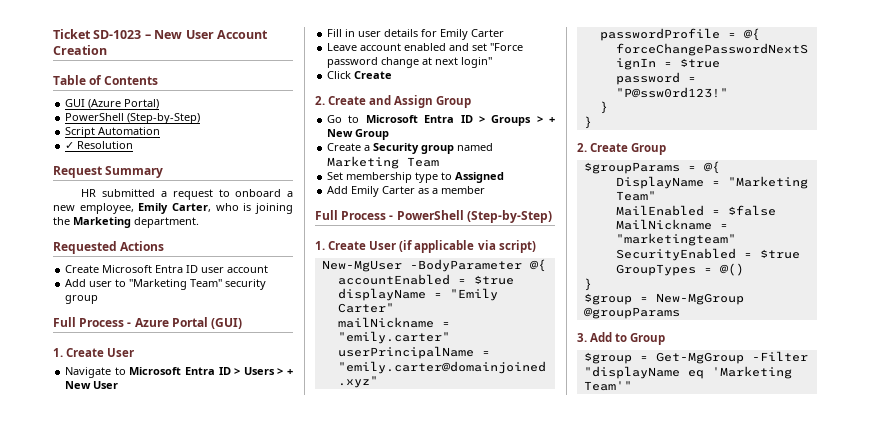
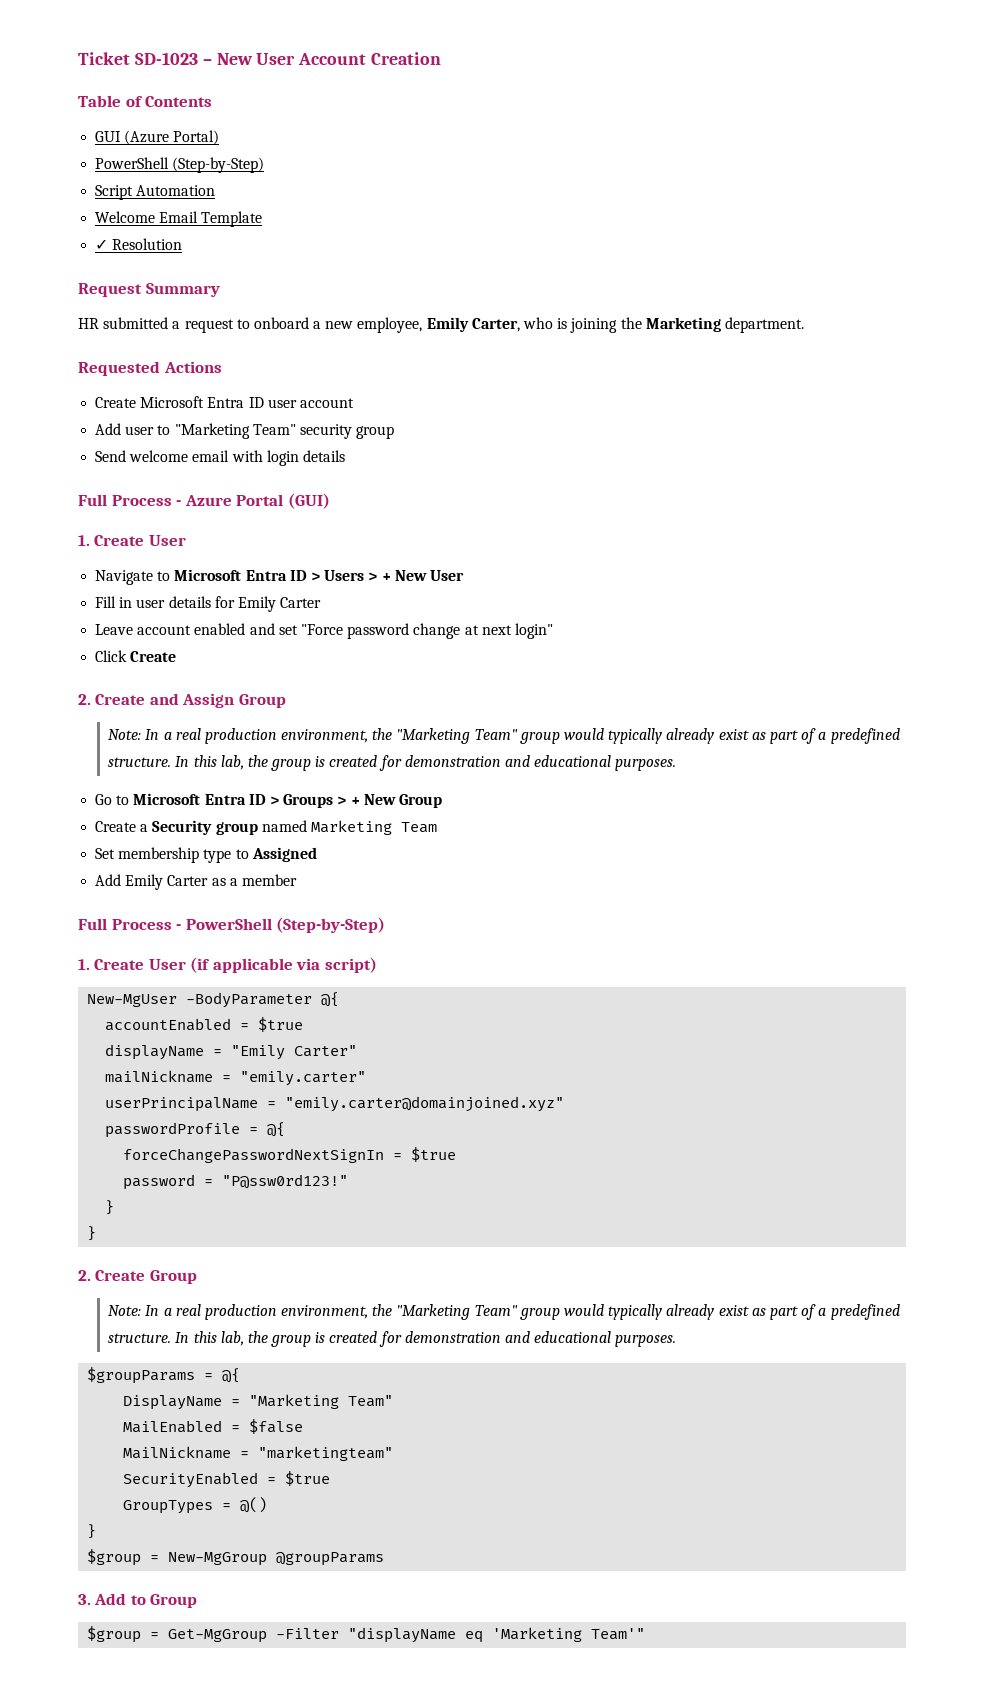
+ Welcome Email Template
+ Send welcome email with login details
  2. Create and Assign Group
+ Note: In a real production environment, the "Marketing Team" group would typically already exist as part of a predefined structure. In this lab, the group is created for demonstration and educational purposes.
  2. Create Group
+ Note: In a real production environment, the "Marketing Team" group would typically already exist as part of a predefined structure. In this lab, the group is created for demonstration and educational purposes.

